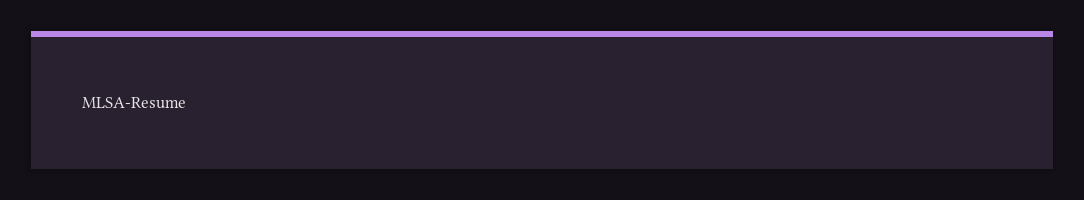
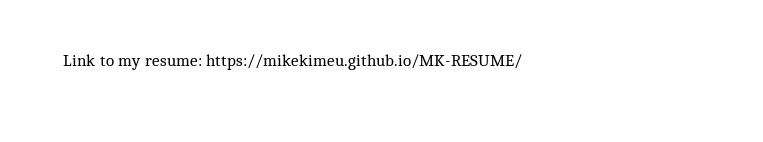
- MLSA-Resume
+ Link to my resume: https://mikekimeu.github.io/MK-RESUME/

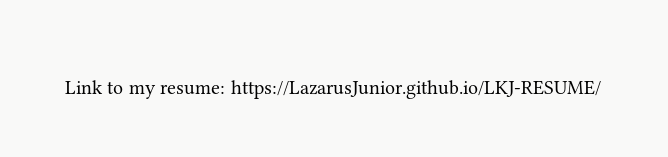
- Link to my resume: https://mikekimeu.github.io/MK-RESUME/
+ Link to my resume: https://LazarusJunior.github.io/LKJ-RESUME/

